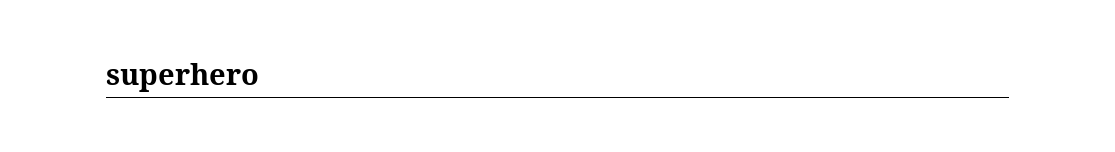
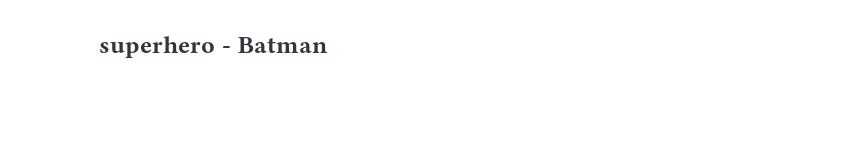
- superhero
+ superhero - Batman

